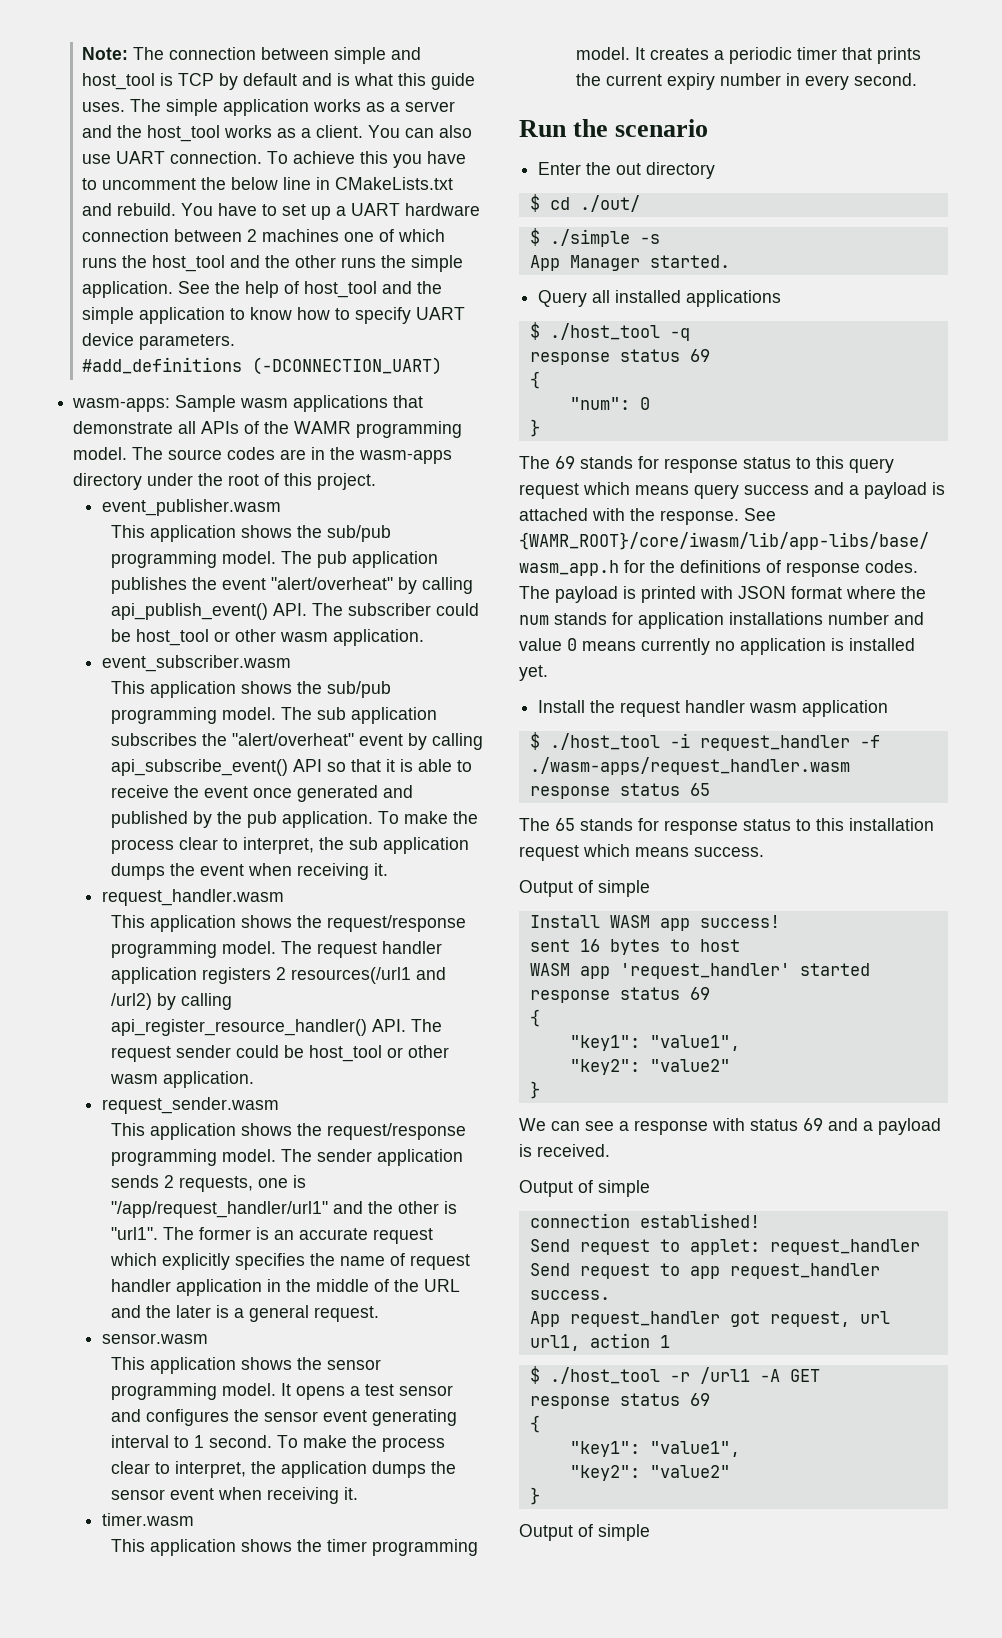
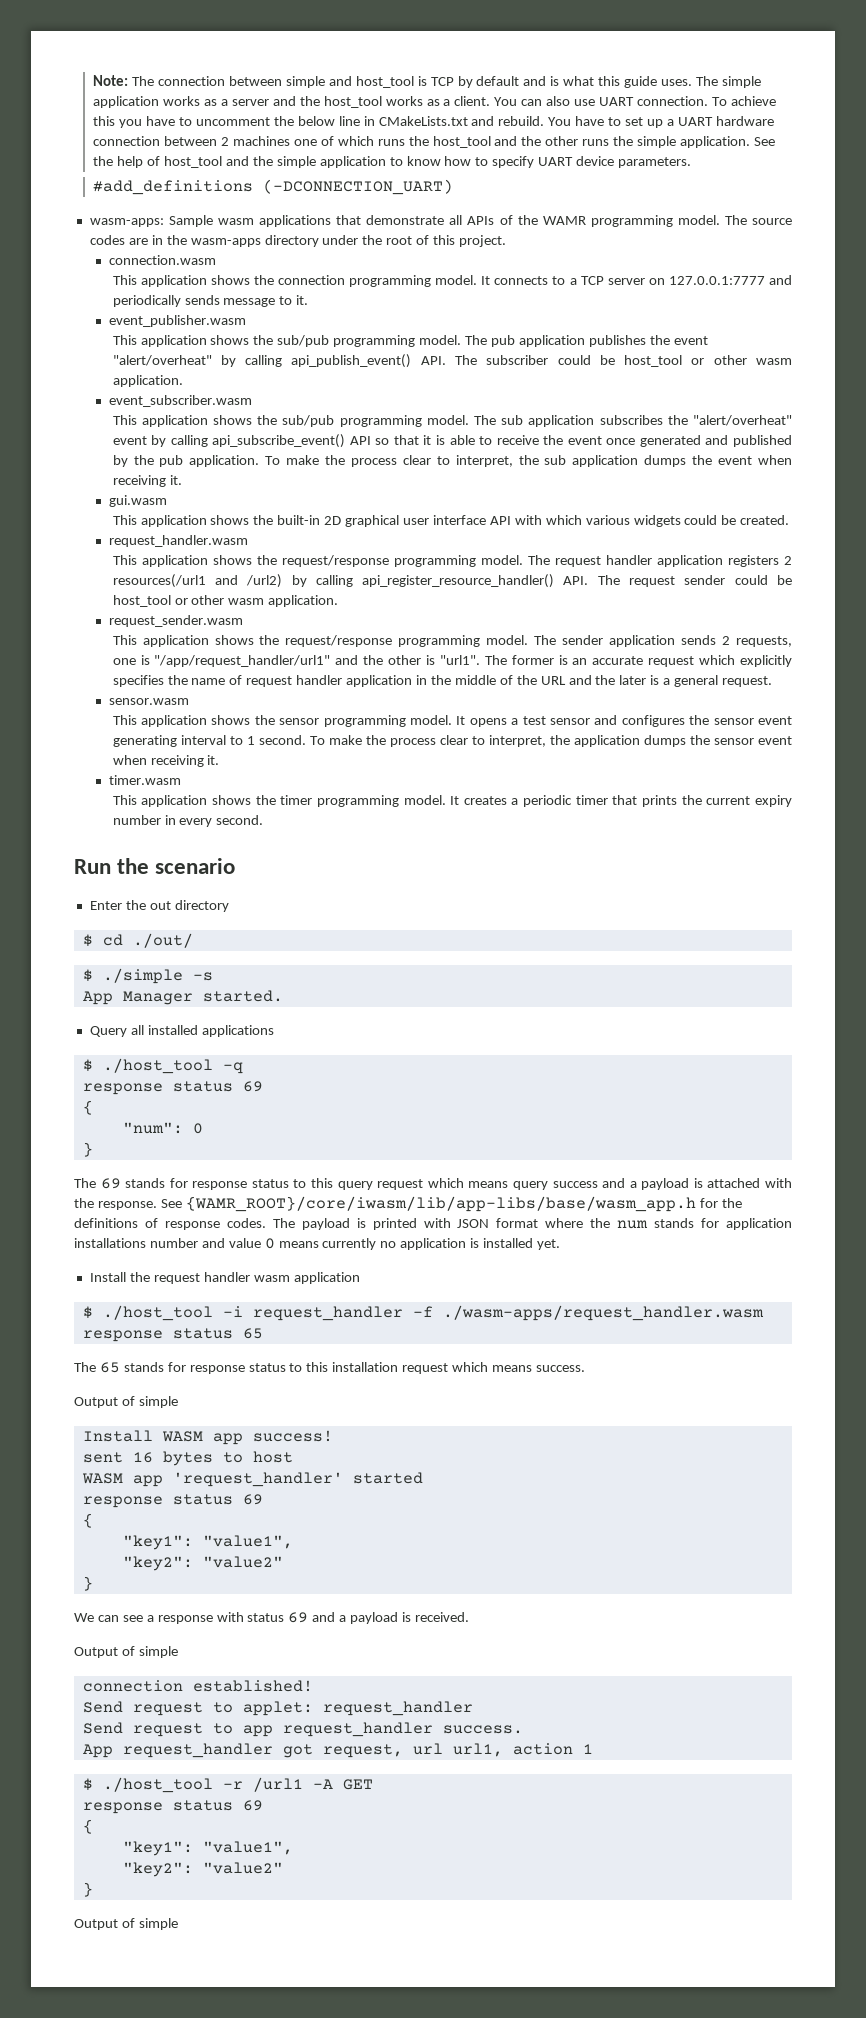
+ connection.wasm
+ This application shows the connection programming model. It connects to a TCP server on 127.0.0.1:7777 and periodically sends message to it.
+ gui.wasm
+ This application shows the built-in 2D graphical user interface API with which various widgets could be created.

